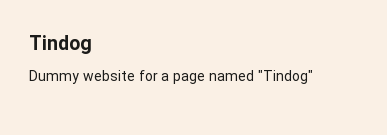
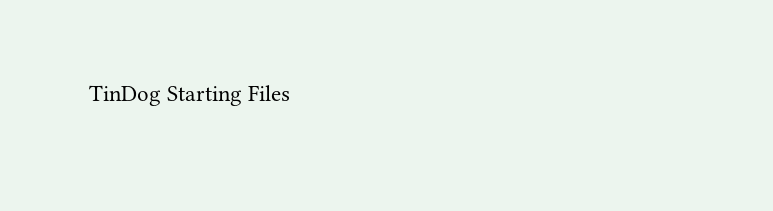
- Tindog
- Dummy website for a page named "Tindog"
+ TinDog Starting Files

